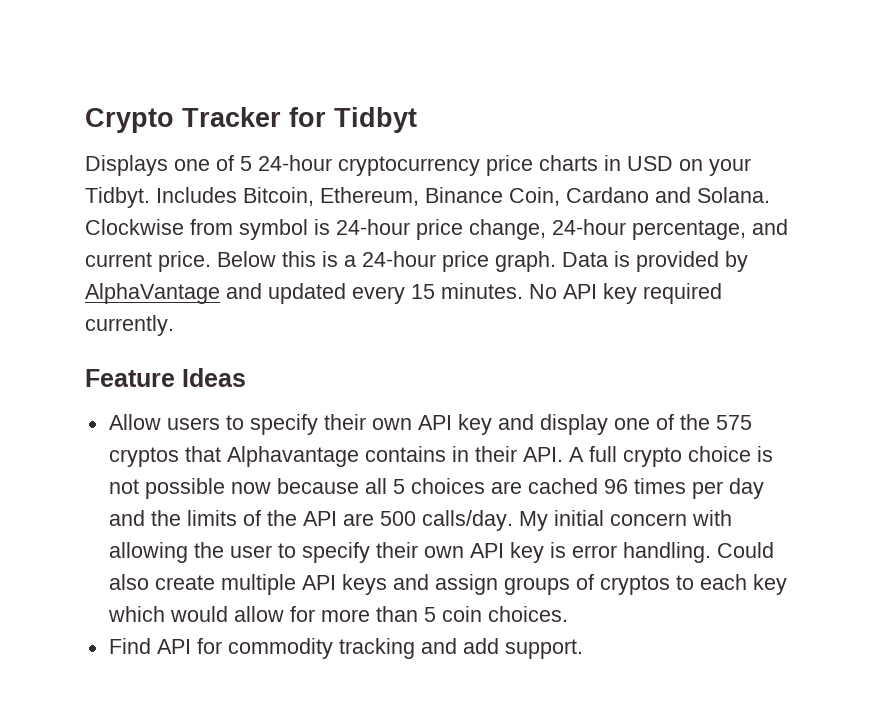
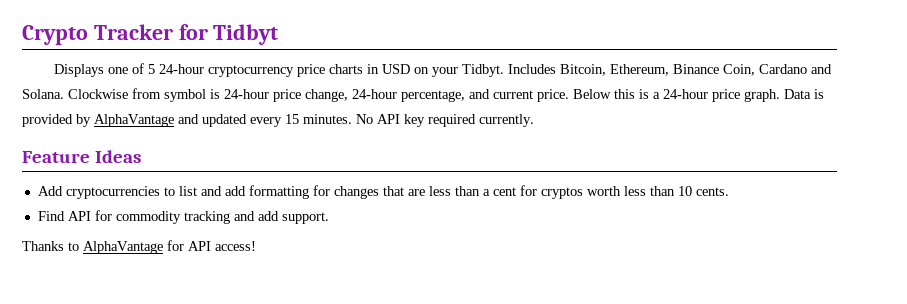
- Allow users to specify their own API key and display one of the 575 cryptos that Alphavantage contains in their API. A full crypto choice is not possible now because all 5 choices are cached 96 times per day and the limits of the API are 500 calls/day. My initial concern with allowing the user to specify their own API key is error handling. Could also create multiple API keys and assign groups of cryptos to each key which would allow for more than 5 coin choices.
+ Add cryptocurrencies to list and add formatting for changes that are less than a cent for cryptos worth less than 10 cents.
+ Thanks to AlphaVantage for API access!

